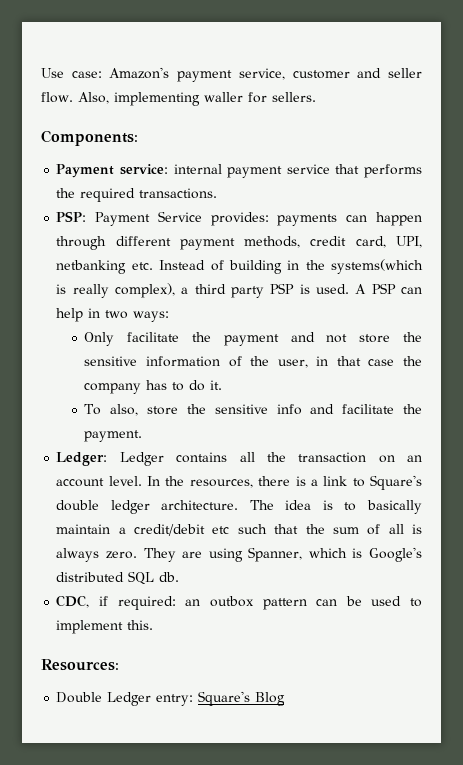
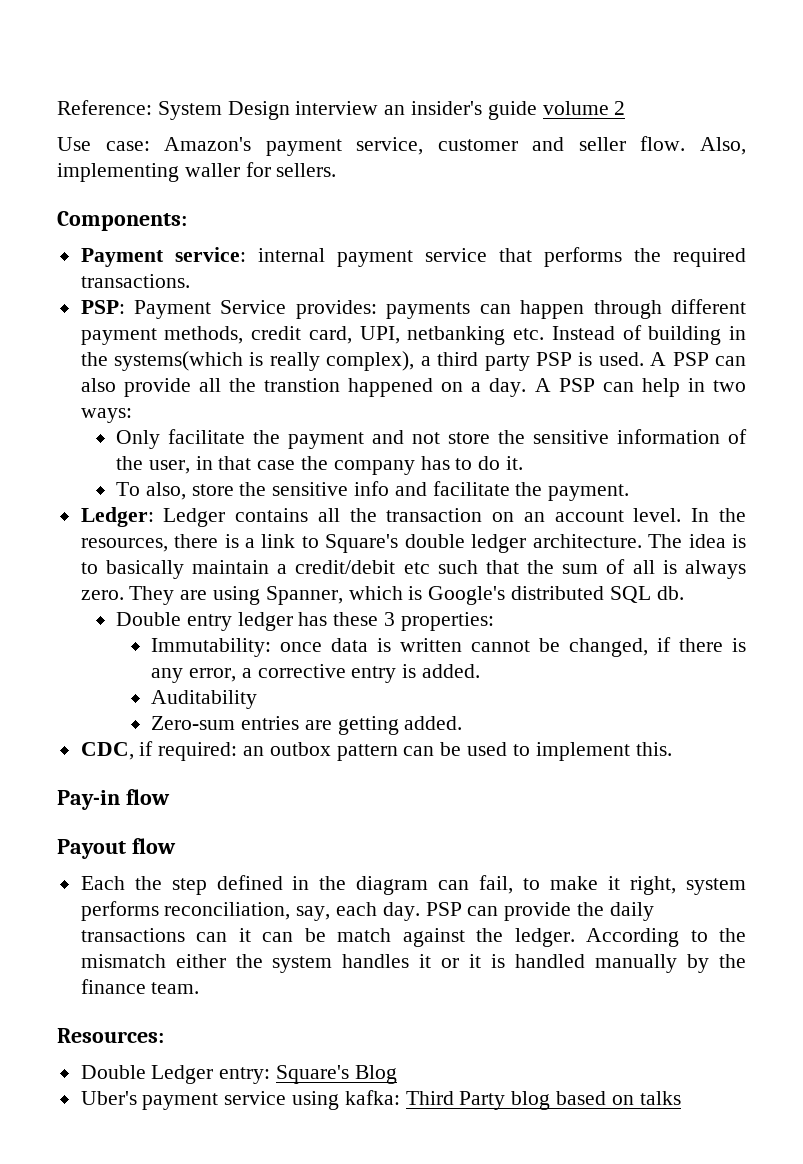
+ Reference: System Design interview an insider's guide volume 2
- A PSP can help in two ways:
+ A PSP can also provide all the transtion happened on a day. A PSP can help in two ways:
+ Double entry ledger has these 3 properties:
+ Immutability: once data is written cannot be changed, if there is any error, a corrective entry is added.
+ Auditability
+ Zero-sum entries are getting added.
+ Pay-in flow
+ Payout flow
+ Each the step defined in the diagram can fail, to make it right, system performs reconciliation, say, each day. PSP can provide the daily transactions can it can be match against the ledger. According to the mismatch either the system handles it or it is handled manually by the finance team.
+ Uber's payment service using kafka: Third Party blog based on talks

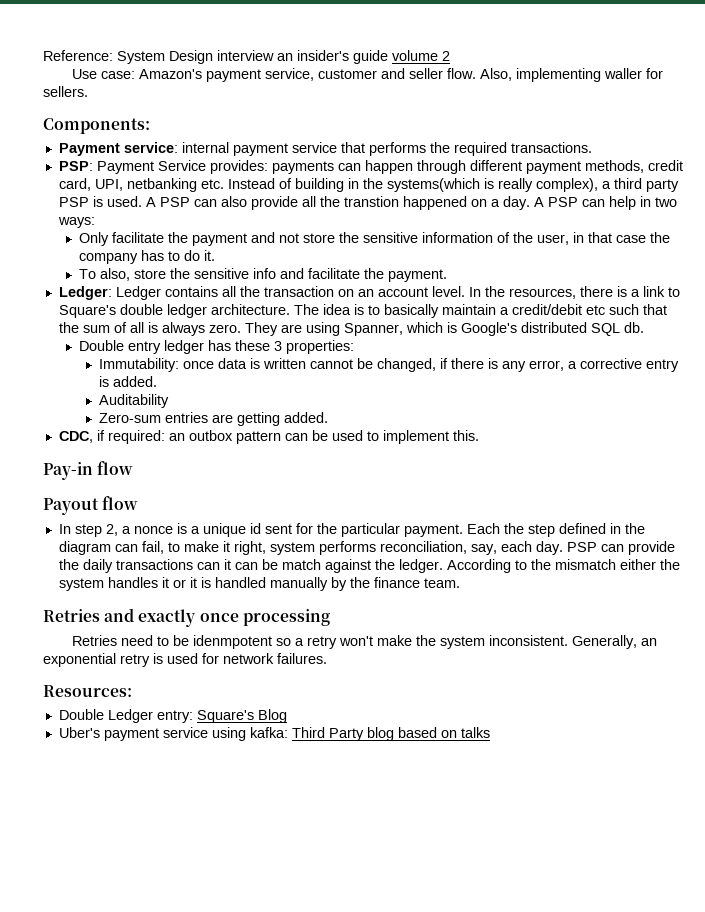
+ In step 2, a nonce is a unique id sent for the particular payment.
+ Retries and exactly once processing
+ Retries need to be idenmpotent so a retry won't make the system inconsistent. Generally, an exponential retry is used for network failures.

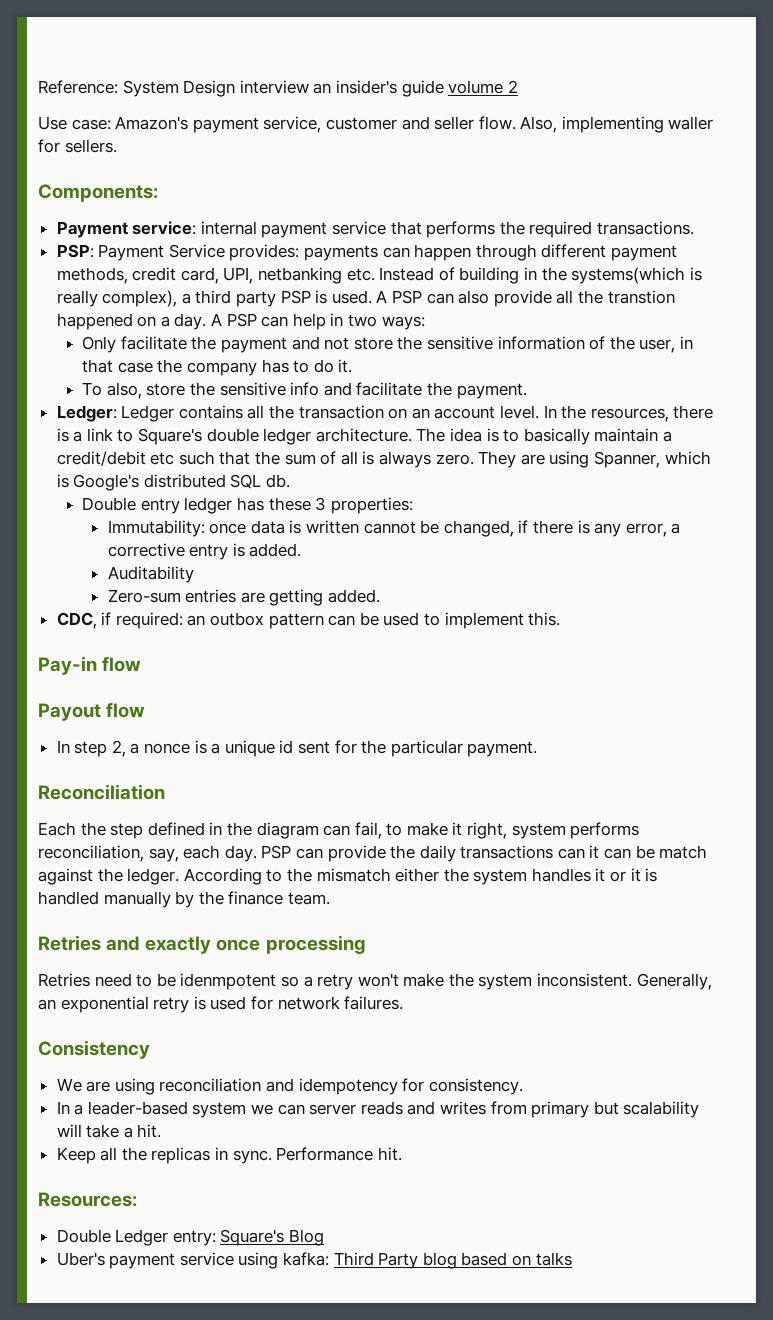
- In step 2, a nonce is a unique id sent for the particular payment. Each the step defined in the diagram can fail, to make it right, system performs reconciliation, say, each day.
+ In step 2, a nonce is a unique id sent for the particular payment.
+ Reconciliation
+ Each the step defined in the diagram can fail, to make it right, system performs reconciliation, say, each day.
+ Consistency
+ We are using reconciliation and idempotency for consistency.
+ In a leader-based system we can server reads and writes from primary but scalability will take a hit.
+ Keep all the replicas in sync. Performance hit.

